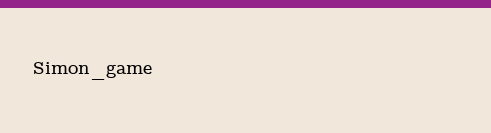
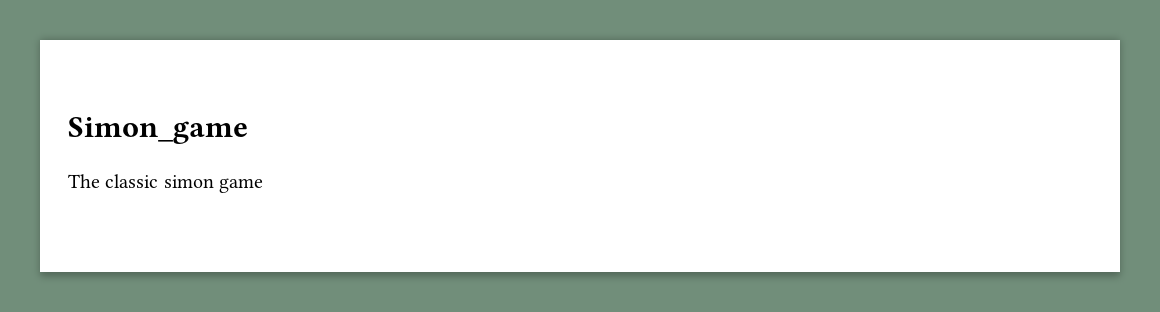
+ The classic simon game

